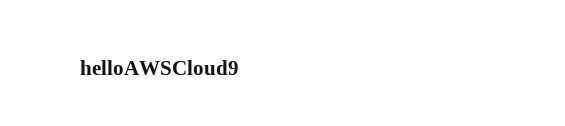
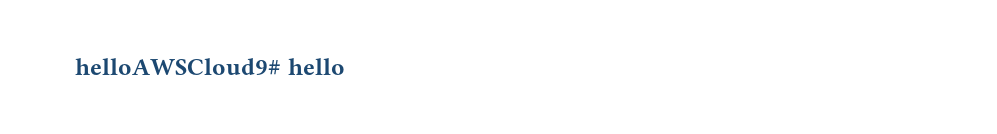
- helloAWSCloud9
+ helloAWSCloud9# hello

